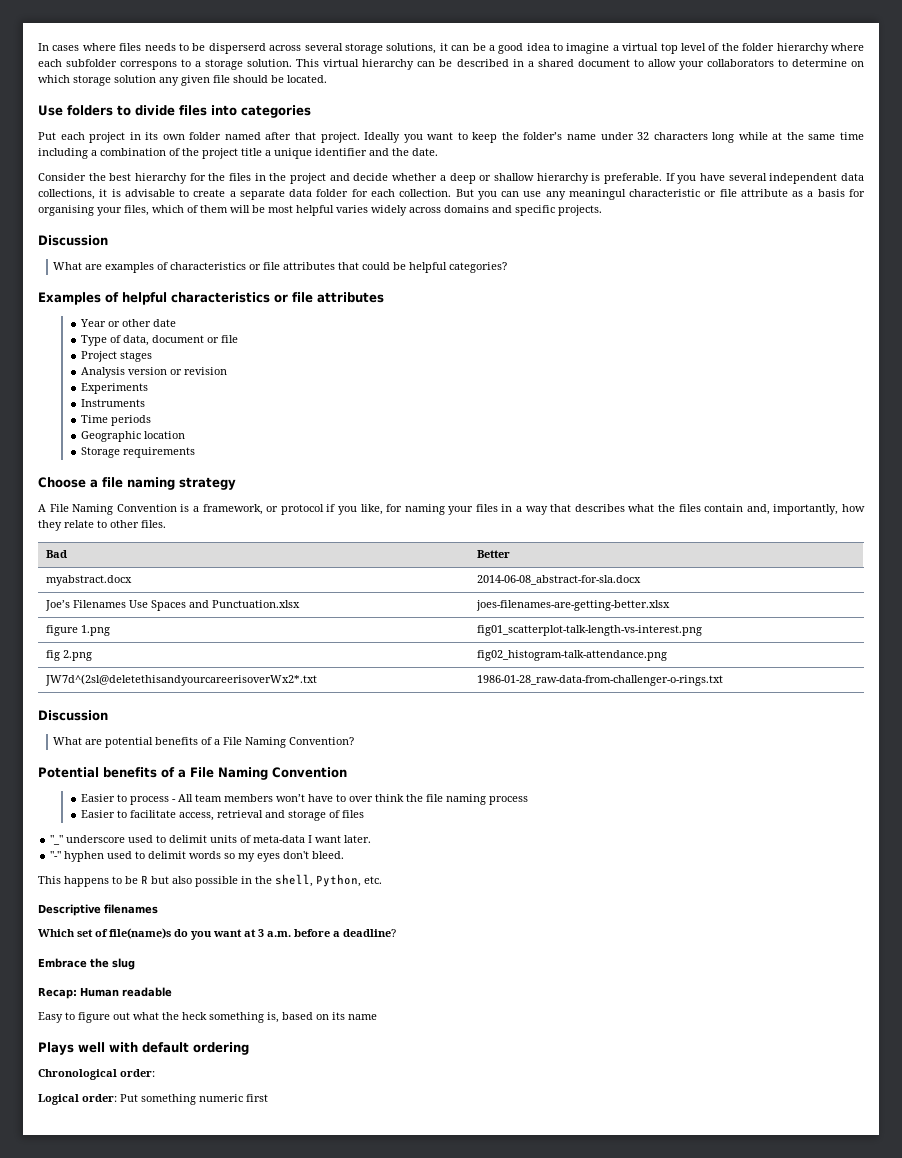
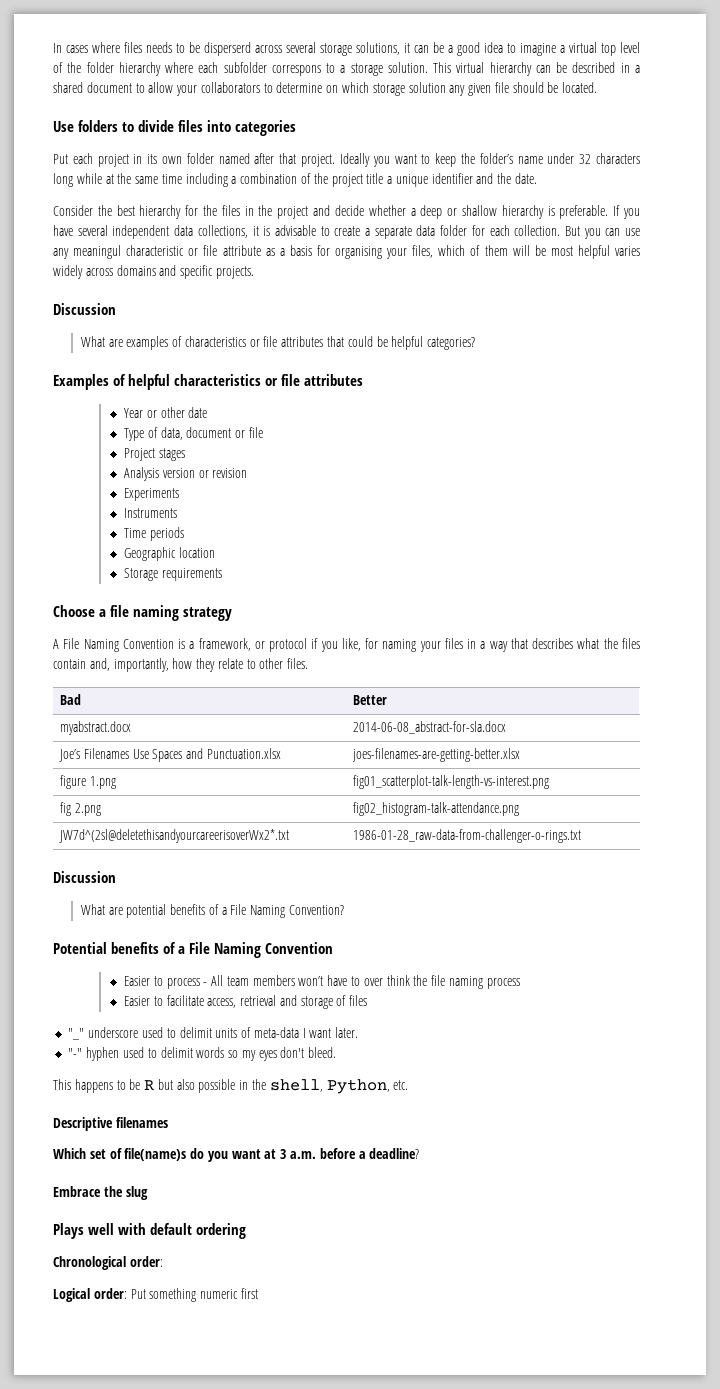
- Recap: Human readable
- Easy to figure out what the heck something is, based on its name

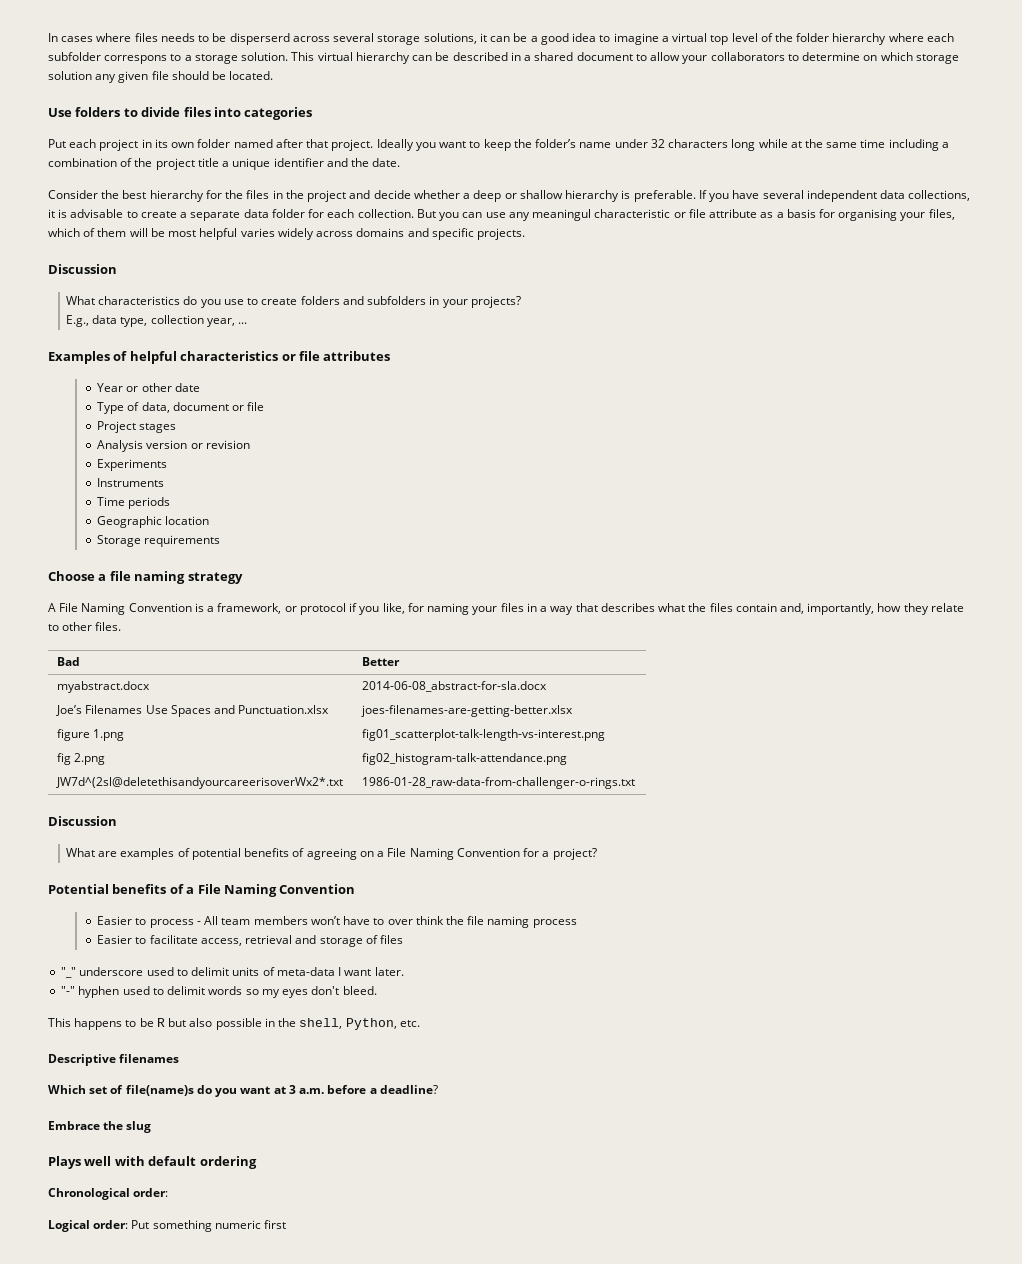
- What are examples of characteristics or file attributes that could be helpful categories?
+ What characteristics do you use to create folders and subfolders in your projects?
+ E.g., data type, collection year, ...
- What are potential benefits of a File Naming Convention?
+ What are examples of potential benefits of agreeing on a File Naming Convention for a project?

